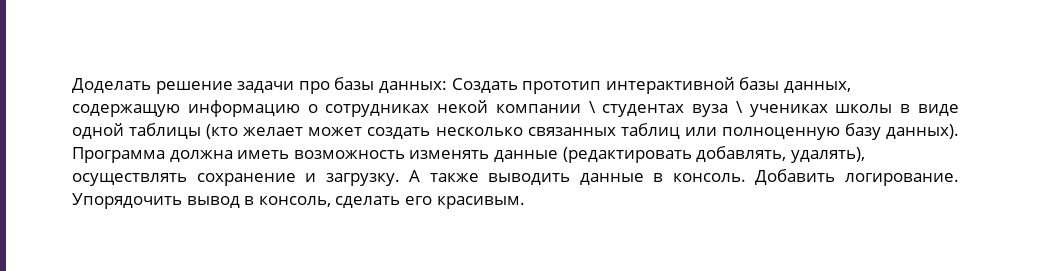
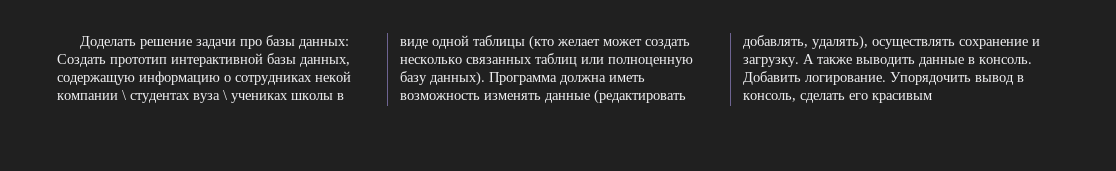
- Упорядочить вывод в консоль, сделать его красивым.
+ Упорядочить вывод в консоль, сделать его красивым

